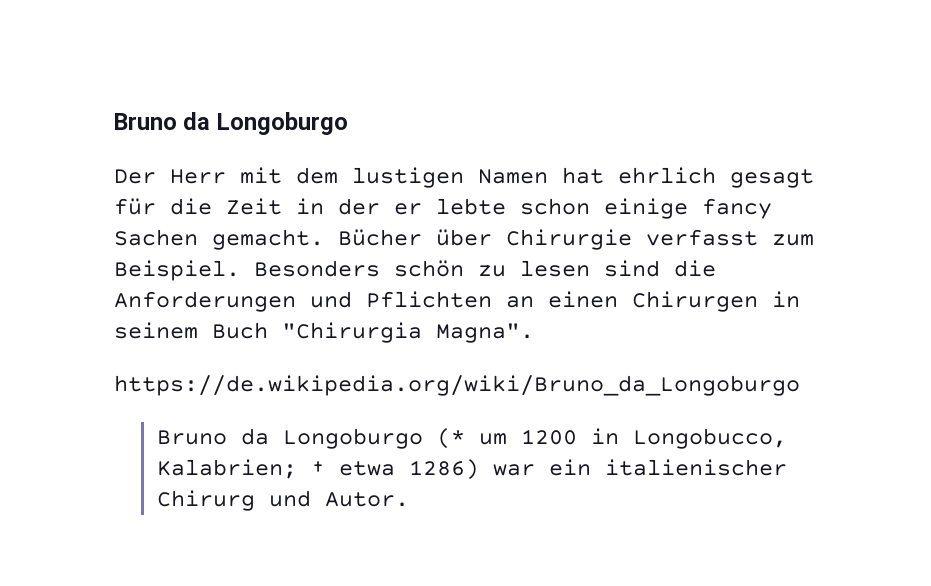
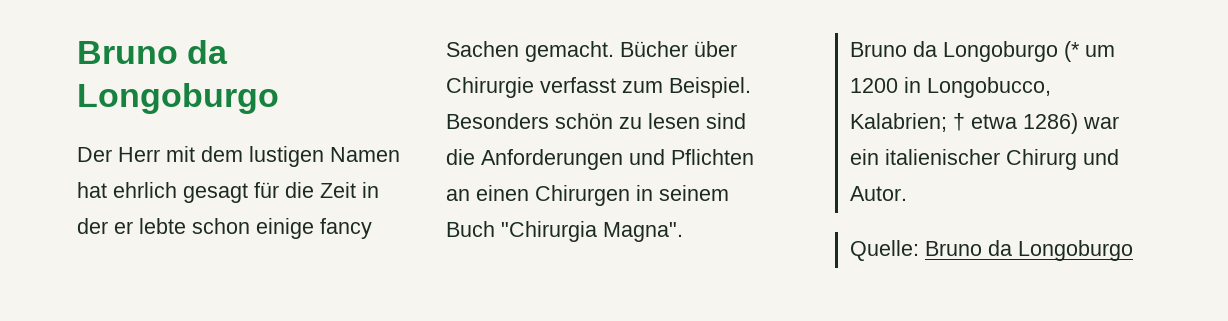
- https://de.wikipedia.org/wiki/Bruno_da_Longoburgo
+ Quelle: Bruno da Longoburgo

